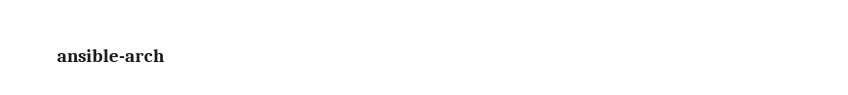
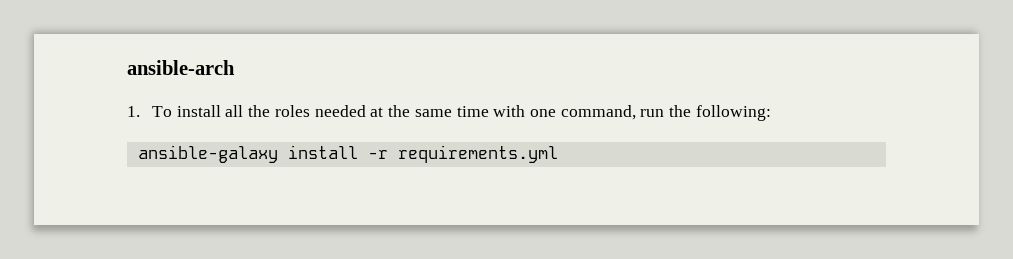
+ 1. To install all the roles needed at the same time with one command, run the following:
+ ansible-galaxy install -r requirements.yml

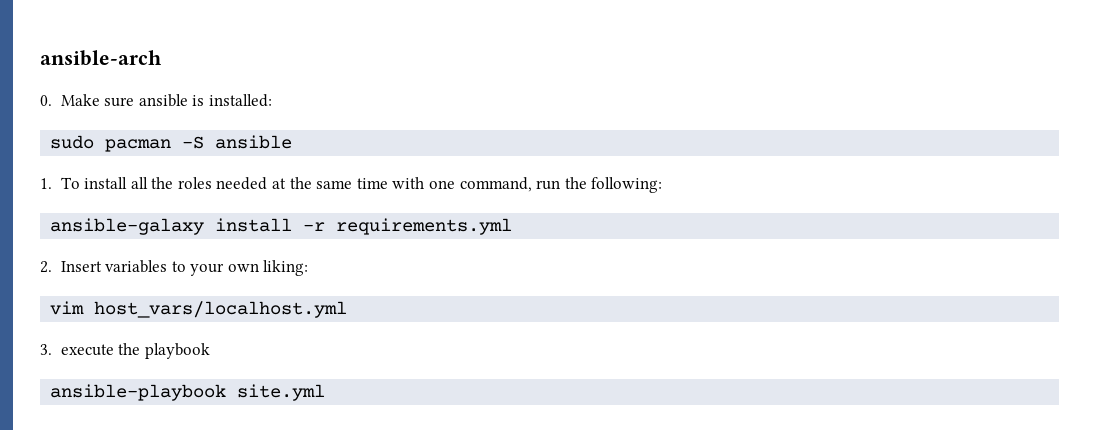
+ 0. Make sure ansible is installed:
+ sudo pacman -S ansible
+ 2. Insert variables to your own liking:
+ vim host_vars/localhost.yml
+ 3. execute the playbook
+ ansible-playbook site.yml

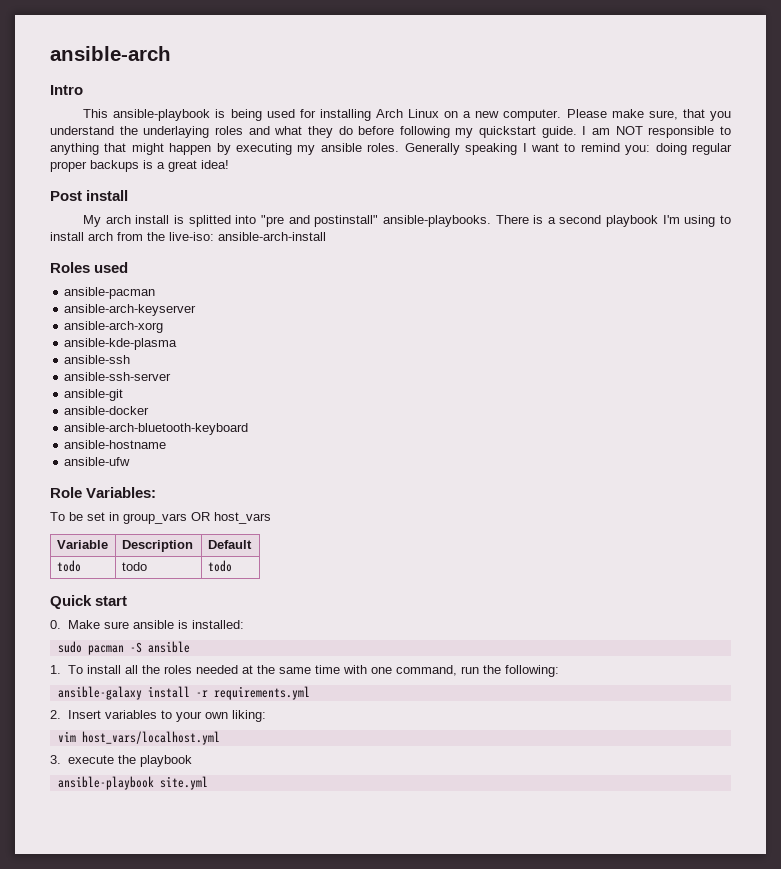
+ Intro
+ This ansible-playbook is being used for installing Arch Linux on a new computer. Please make sure, that you understand the underlaying roles and what they do before following my quickstart guide. I am NOT responsible to anything that might happen by executing my ansible roles. Generally speaking I want to remind you: doing regular proper backups is a great idea!
+ Post install
+ My arch install is splitted into "pre and postinstall" ansible-playbooks. There is a second playbook I'm using to install arch from the live-iso: ansible-arch-install
+ Roles used
+ ansible-pacman
+ ansible-arch-keyserver
+ ansible-arch-xorg
+ ansible-kde-plasma
+ ansible-ssh
+ ansible-ssh-server
+ ansible-git
+ ansible-docker
+ ansible-arch-bluetooth-keyboard
+ ansible-hostname
+ ansible-ufw
+ Role Variables:
+ To be set in group_vars OR host_vars
+ Variable | Description | Default
+ todo | todo | todo
+ Quick start

